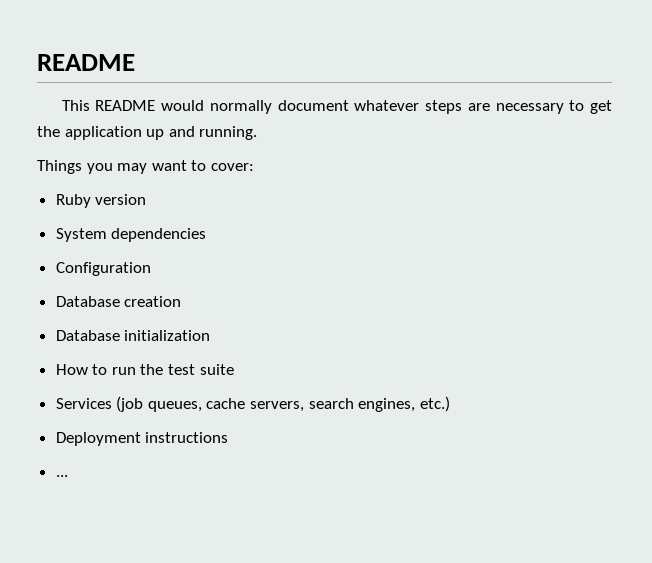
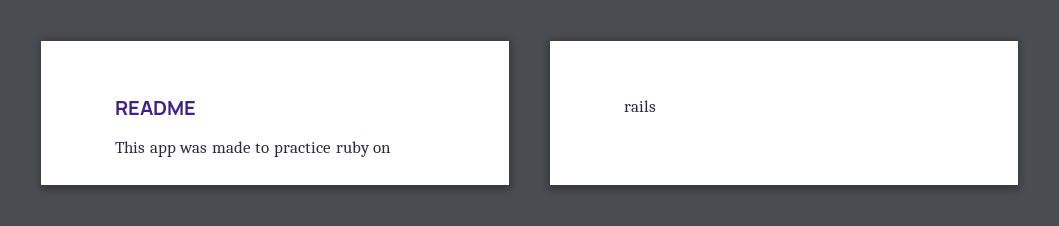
- This README would normally document whatever steps are necessary to get the application up and running.
- Things you may want to cover:
- Ruby version
- System dependencies
- Configuration
- Database creation
- Database initialization
- How to run the test suite
- Services (job queues, cache servers, search engines, etc.)
- Deployment instructions
- ...
+ This app was made to practice ruby on rails

